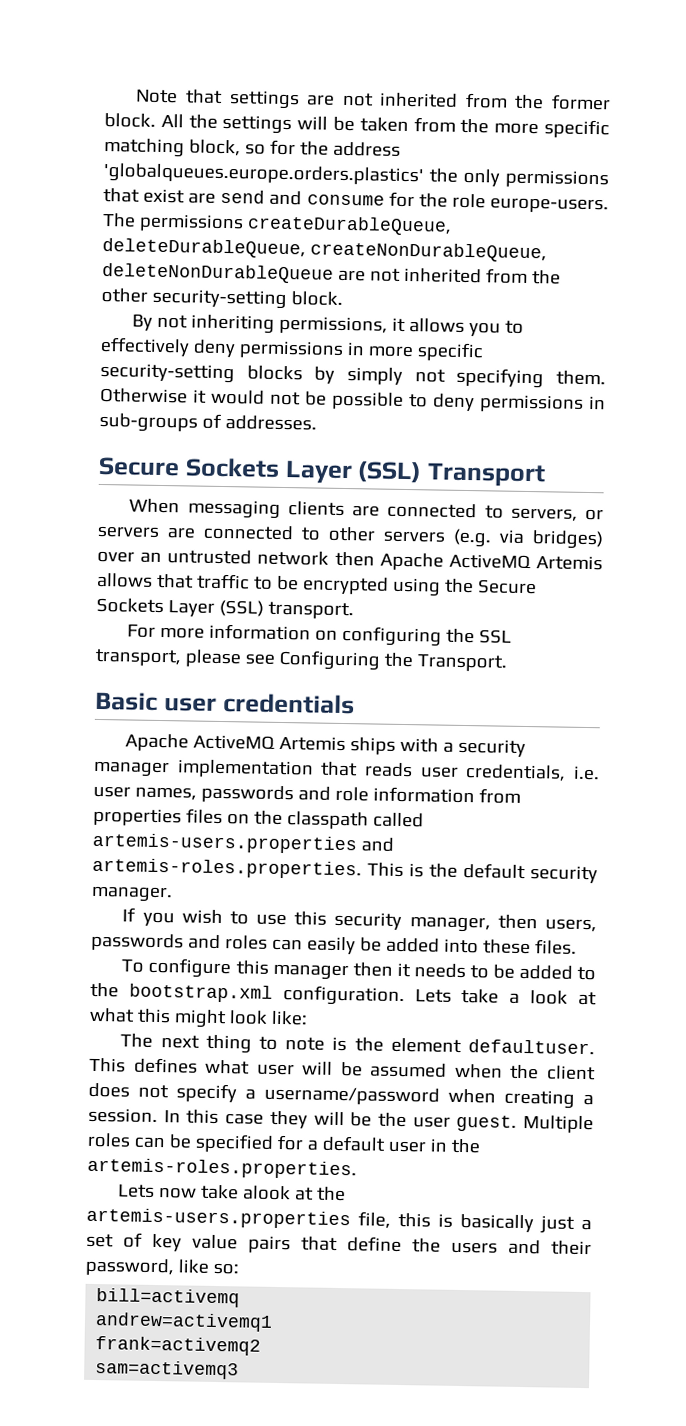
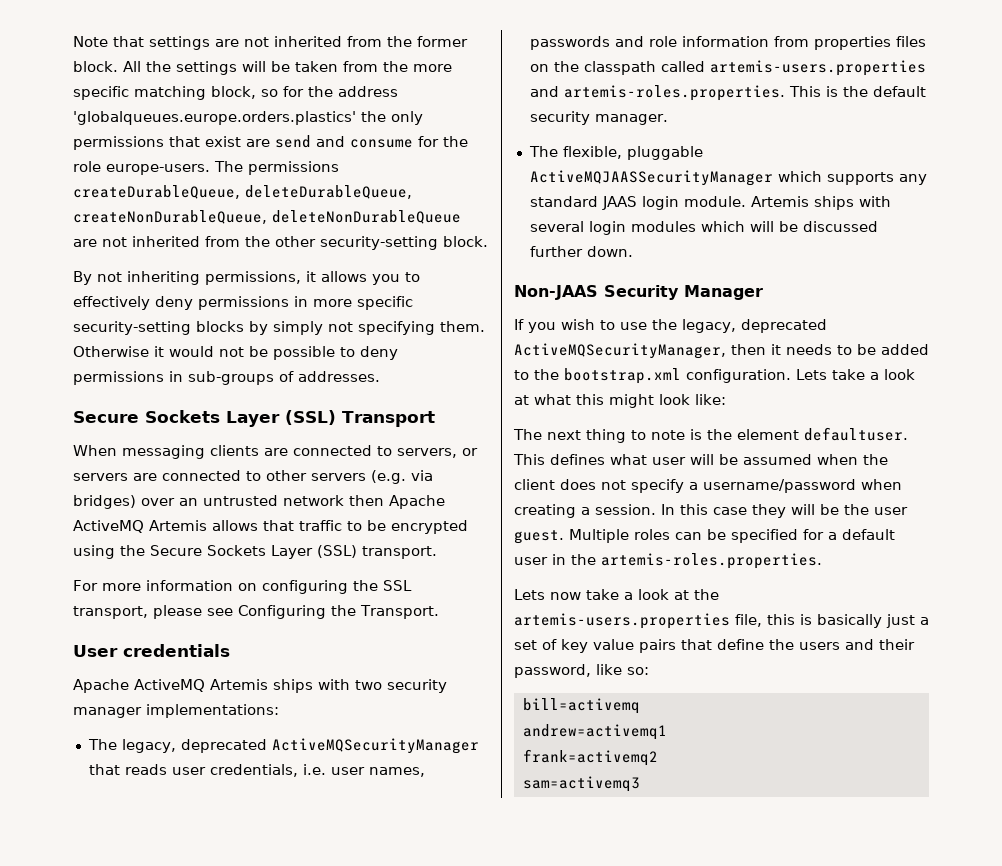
- Basic user credentials
+ User credentials
- Apache ActiveMQ Artemis ships with a security manager implementation that reads user credentials, i.e. user names, passwords and role information from properties files on the classpath called artemis-users.properties and artemis-roles.properties. This is the default security manager.
+ Apache ActiveMQ Artemis ships with two security manager implementations:
+ The legacy, deprecated ActiveMQSecurityManager that reads user credentials, i.e. user names, passwords and role information from properties files on the classpath called artemis-users.properties and artemis-roles.properties. This is the default security manager.
+ The flexible, pluggable ActiveMQJAASSecurityManager which supports any standard JAAS login module. Artemis ships with several login modules which will be discussed further down.
+ Non-JAAS Security Manager
- If you wish to use this security manager, then users, passwords and roles can easily be added into these files.
- To configure this manager then it needs to be added to the bootstrap.xml configuration.
+ If you wish to use the legacy, deprecated ActiveMQSecurityManager, then it needs to be added to the bootstrap.xml configuration.
- Lets now take alook at the artemis-users.properties file, this is basically just a set of key value pairs that define the users and their password, like so:
+ Lets now take a look at the artemis-users.properties file, this is basically just a set of key value pairs that define the users and their password, like so:

